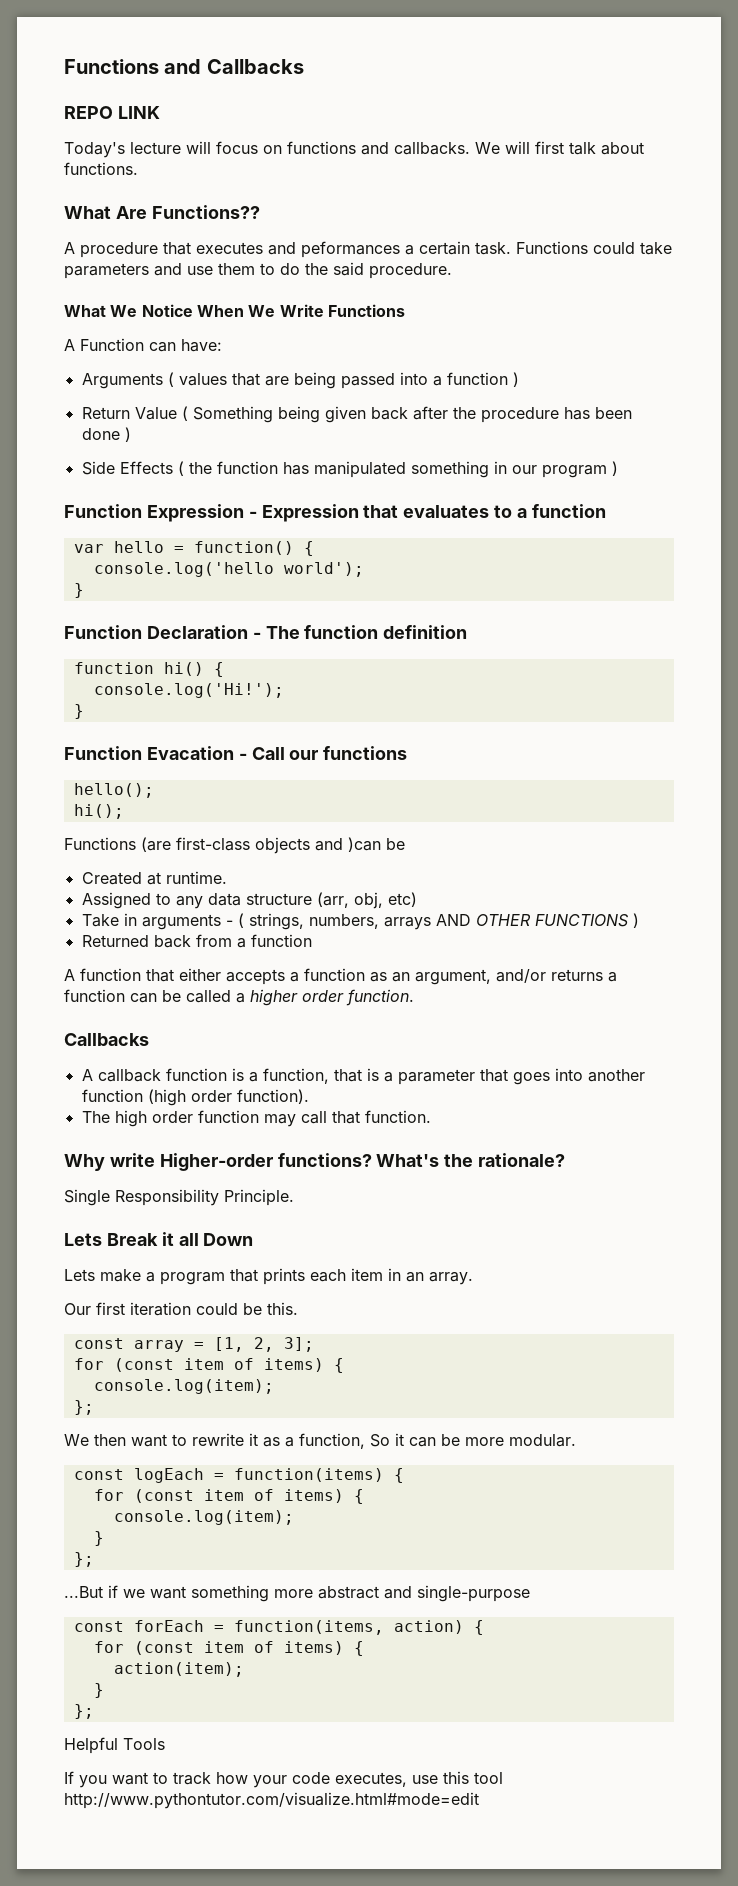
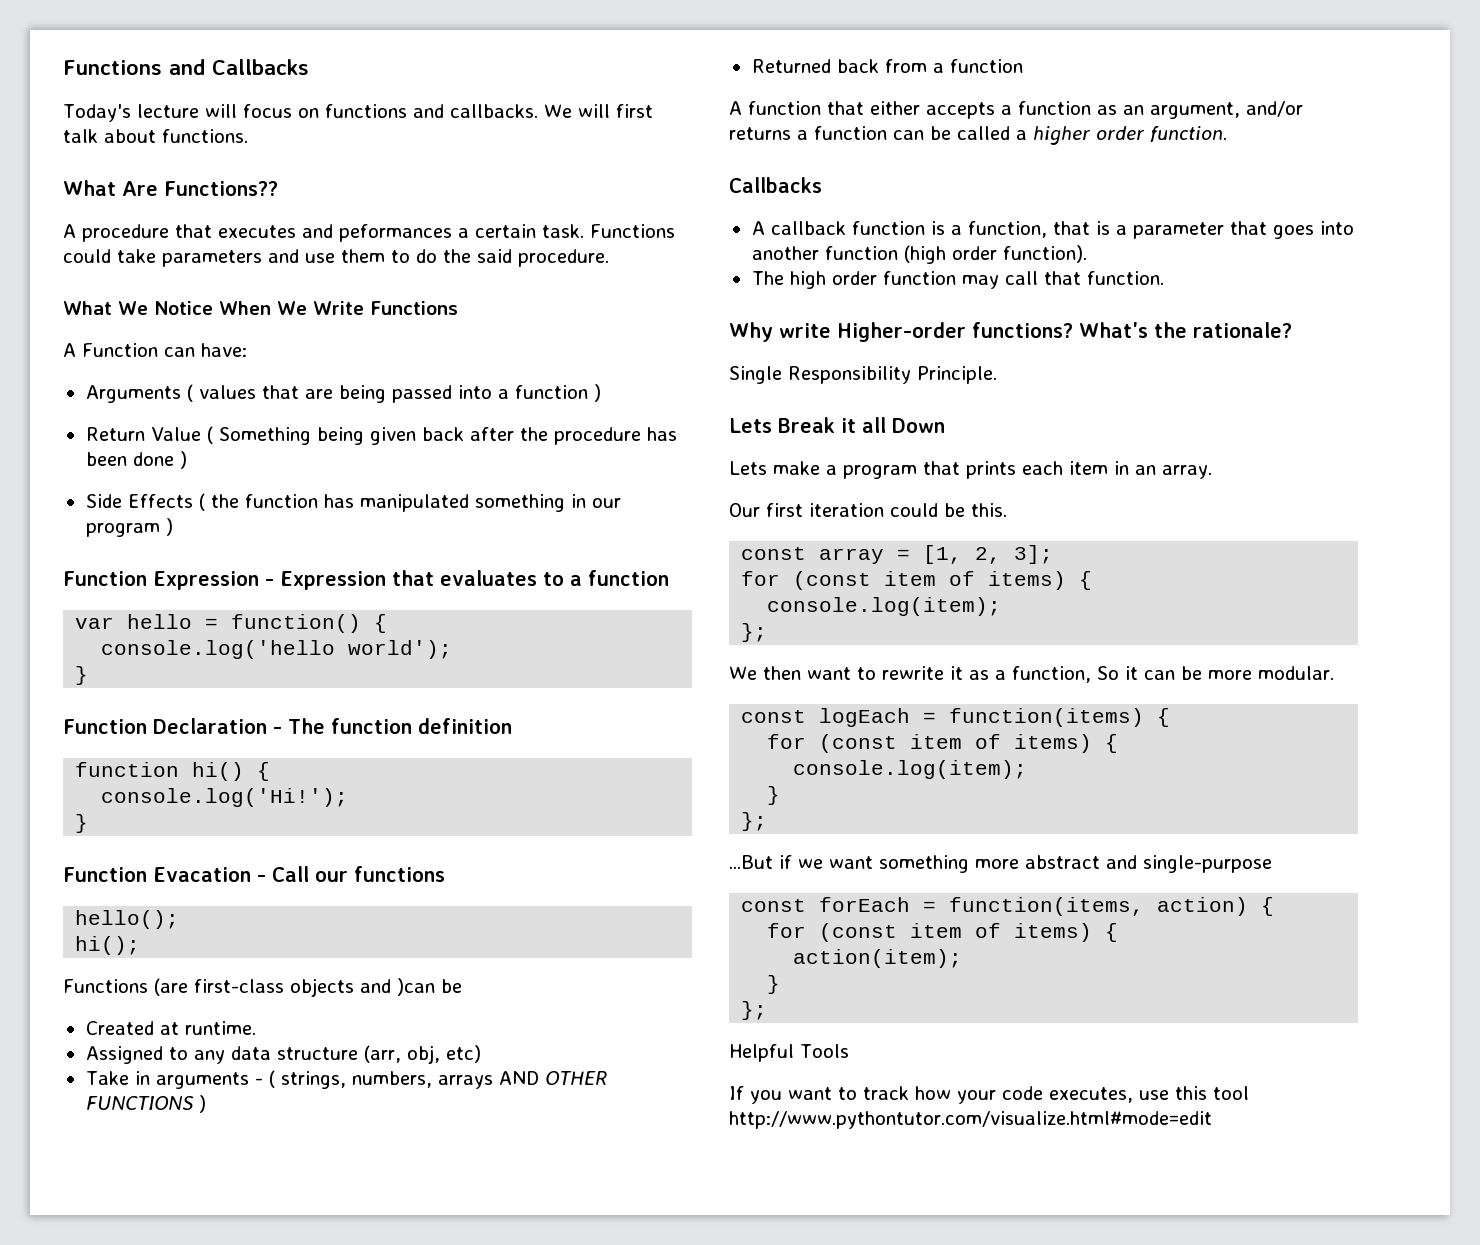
- REPO LINK

